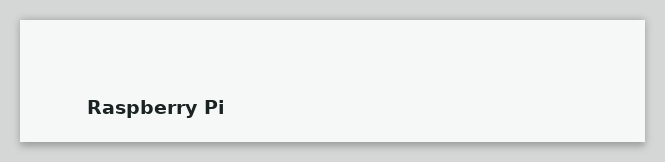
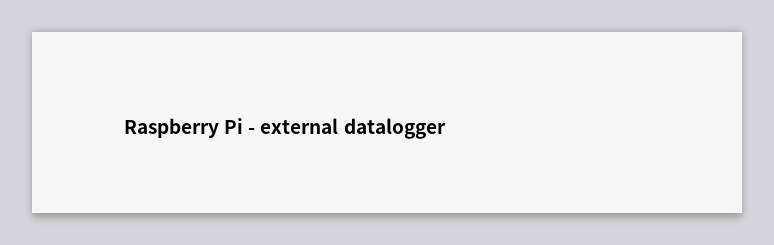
- Raspberry Pi
+ Raspberry Pi - external datalogger

